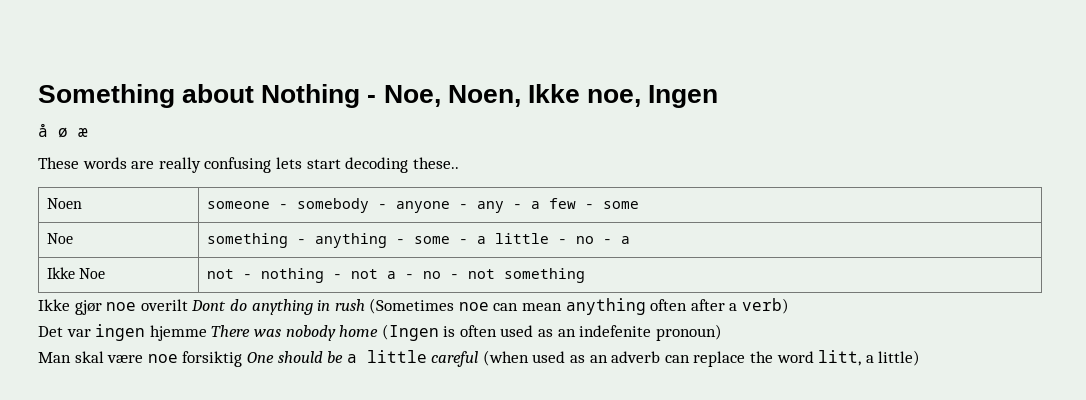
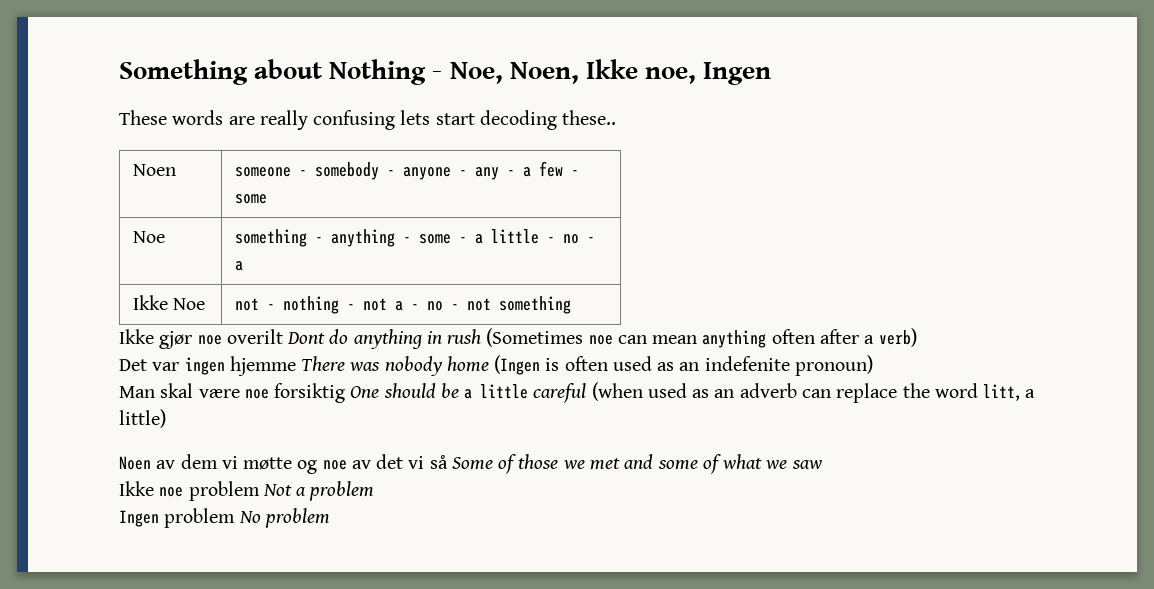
- å ø æ
+ Noen av dem vi møtte og noe av det vi så Some of those we met and some of what we saw
+ Ikke noe problem Not a problem
+ Ingen problem No problem

